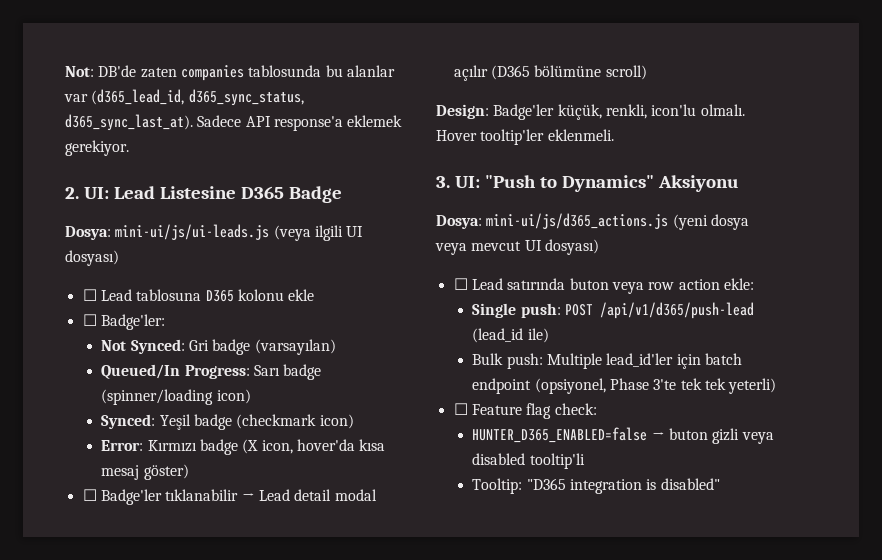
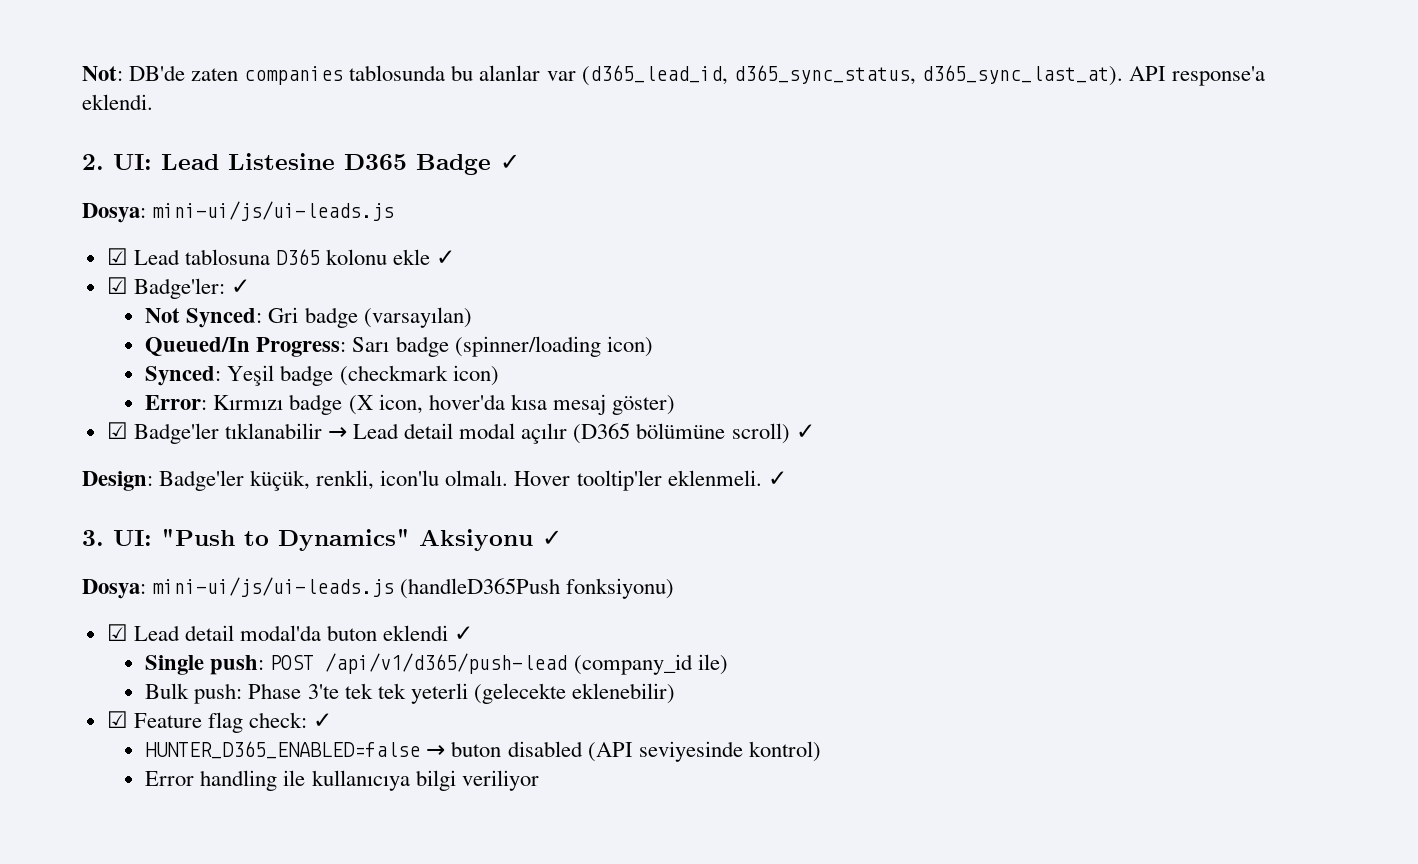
- Sadece API response'a eklemek gerekiyor.
+ API response'a eklendi.
- 2. UI: Lead Listesine D365 Badge
- Dosya: mini-ui/js/ui-leads.js (veya ilgili UI dosyası)
- ☐ Lead tablosuna D365 kolonu ekle
- ☐ Badge'ler:
+ 2. UI: Lead Listesine D365 Badge ✓
+ Dosya: mini-ui/js/ui-leads.js
+ ☑ Lead tablosuna D365 kolonu ekle ✓
+ ☑ Badge'ler: ✓
- ☐ Badge'ler tıklanabilir → Lead detail modal açılır (D365 bölümüne scroll)
+ ☑ Badge'ler tıklanabilir → Lead detail modal açılır (D365 bölümüne scroll) ✓
- Hover tooltip'ler eklenmeli.
+ Hover tooltip'ler eklenmeli. ✓
- 3. UI: "Push to Dynamics" Aksiyonu
- Dosya: mini-ui/js/d365_actions.js (yeni dosya veya mevcut UI dosyası)
- ☐ Lead satırında buton veya row action ekle:
+ 3. UI: "Push to Dynamics" Aksiyonu ✓
+ Dosya: mini-ui/js/ui-leads.js (handleD365Push fonksiyonu)
+ ☑ Lead detail modal'da buton eklendi ✓
- Single push: POST /api/v1/d365/push-lead (lead_id ile)
+ Single push: POST /api/v1/d365/push-lead (company_id ile)
- Bulk push: Multiple lead_id'ler için batch endpoint (opsiyonel, Phase 3'te tek tek yeterli)
- ☐ Feature flag check:
+ Bulk push: Phase 3'te tek tek yeterli (gelecekte eklenebilir)
+ ☑ Feature flag check: ✓
- HUNTER_D365_ENABLED=false → buton gizli veya disabled tooltip'li
- Tooltip: "D365 integration is disabled"
+ HUNTER_D365_ENABLED=false → buton disabled (API seviyesinde kontrol)
+ Error handling ile kullanıcıya bilgi veriliyor

